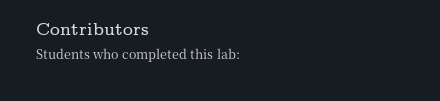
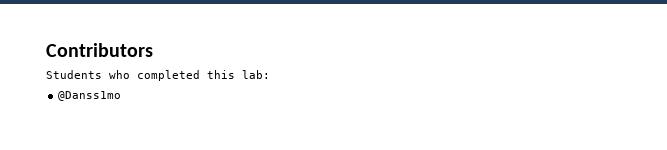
+ @Danss1mo

